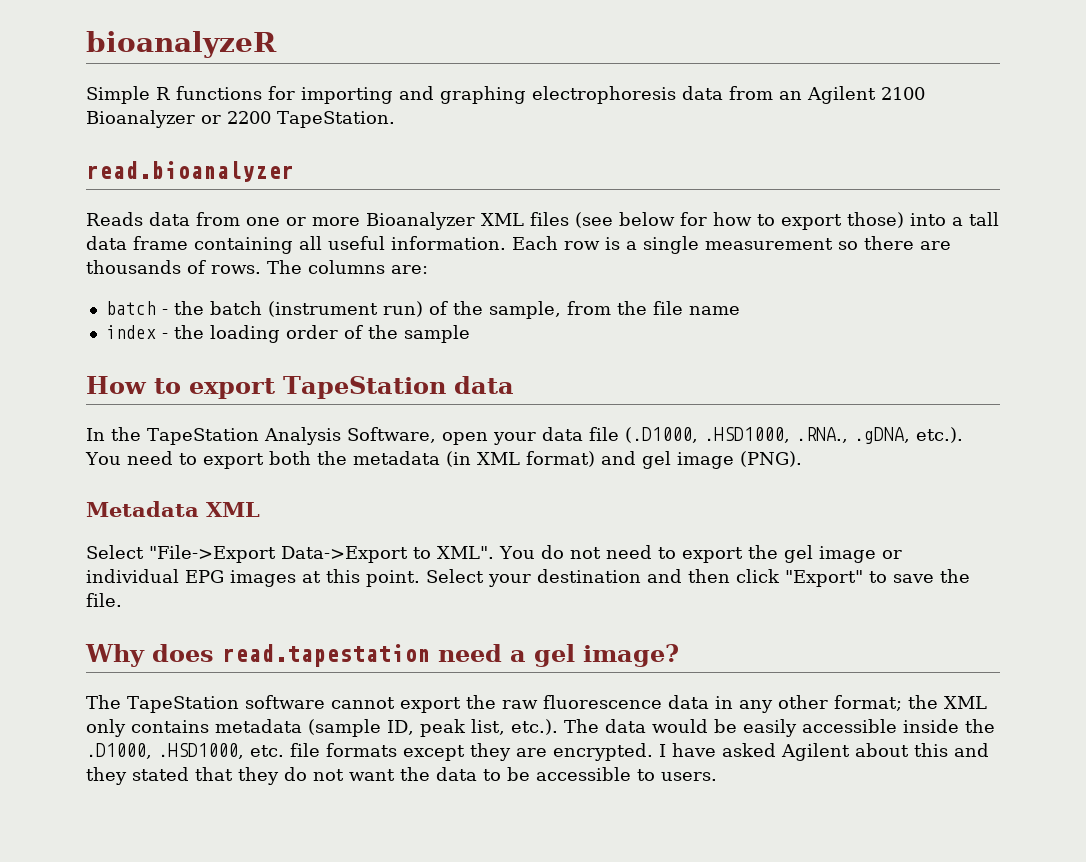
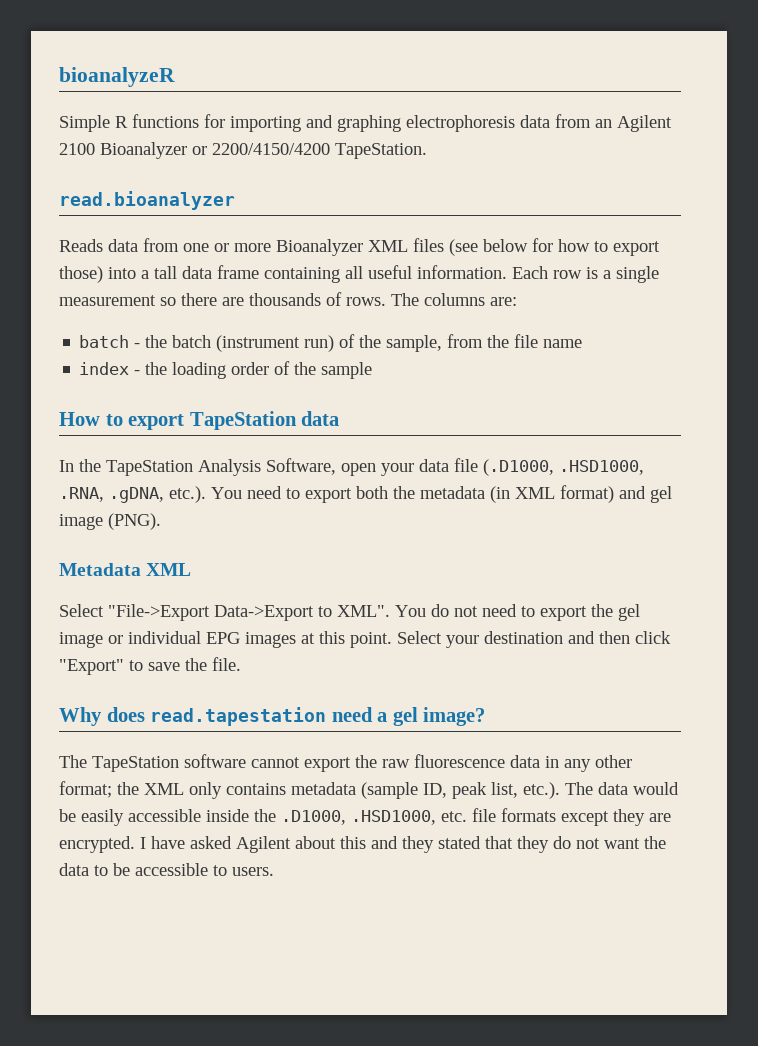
- Simple R functions for importing and graphing electrophoresis data from an Agilent 2100 Bioanalyzer or 2200 TapeStation.
+ Simple R functions for importing and graphing electrophoresis data from an Agilent 2100 Bioanalyzer or 2200/4150/4200 TapeStation.
- In the TapeStation Analysis Software, open your data file (.D1000, .HSD1000, .RNA., .gDNA, etc.). You need to export both the metadata (in XML format) and gel image (PNG).
+ In the TapeStation Analysis Software, open your data file (.D1000, .HSD1000, .RNA, .gDNA, etc.). You need to export both the metadata (in XML format) and gel image (PNG).

